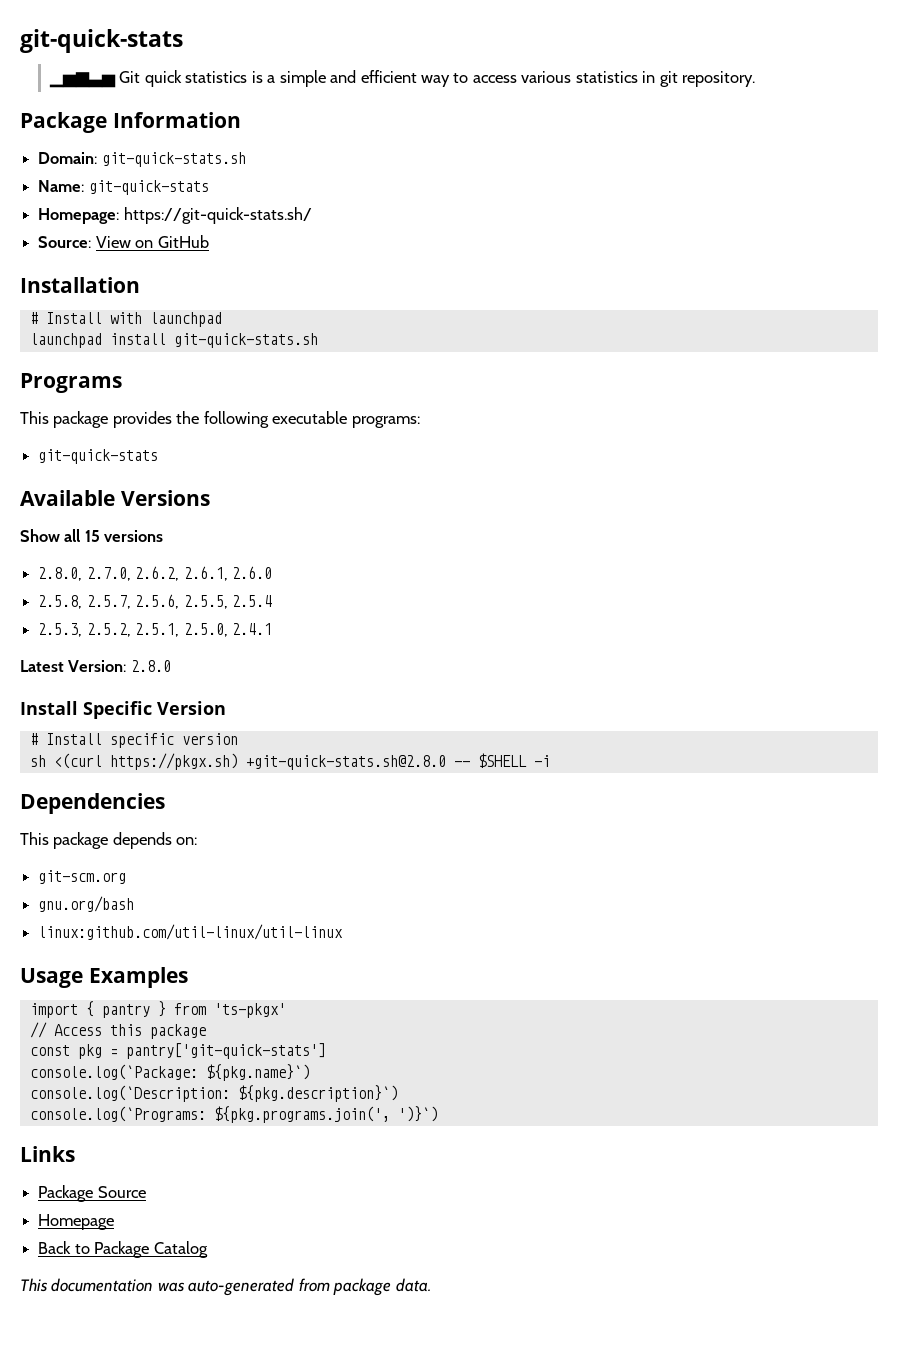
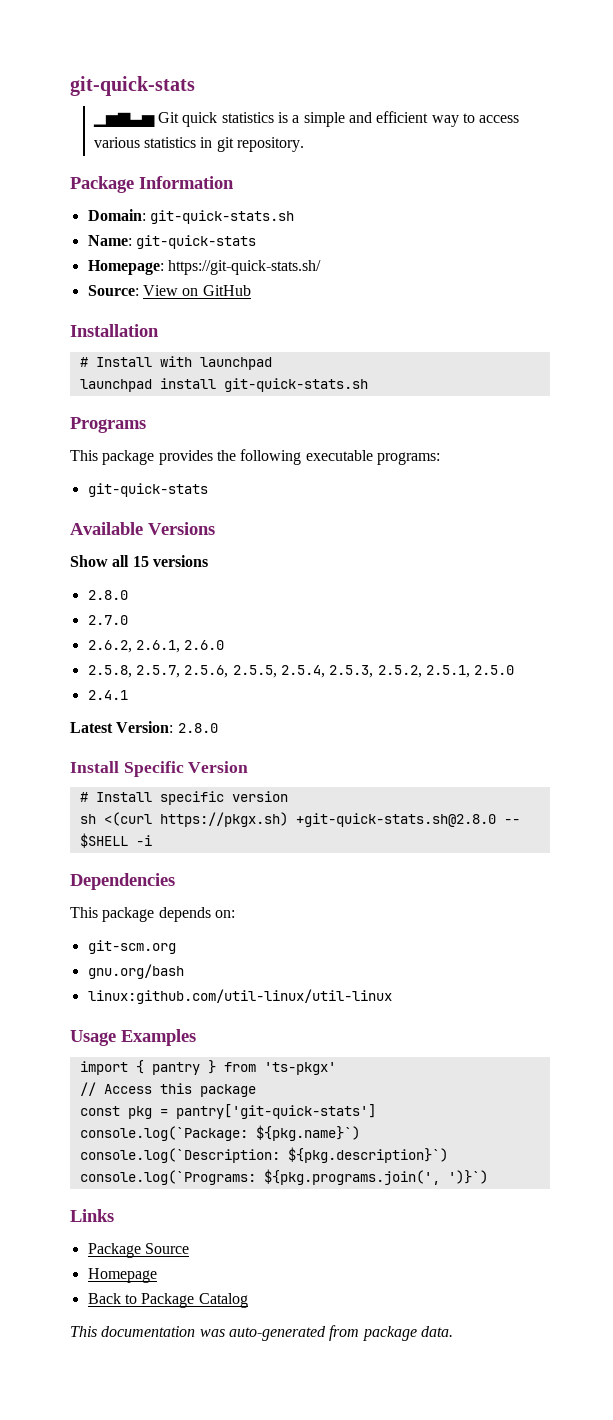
  Show all 15 versions
- 2.8.0, 2.7.0, 2.6.2, 2.6.1, 2.6.0
+ 2.8.0
+ 2.7.0
+ 2.6.2, 2.6.1, 2.6.0
- 2.5.8, 2.5.7, 2.5.6, 2.5.5, 2.5.4
- 2.5.3, 2.5.2, 2.5.1, 2.5.0, 2.4.1
+ 2.5.8, 2.5.7, 2.5.6, 2.5.5, 2.5.4, 2.5.3, 2.5.2, 2.5.1, 2.5.0
+ 2.4.1

